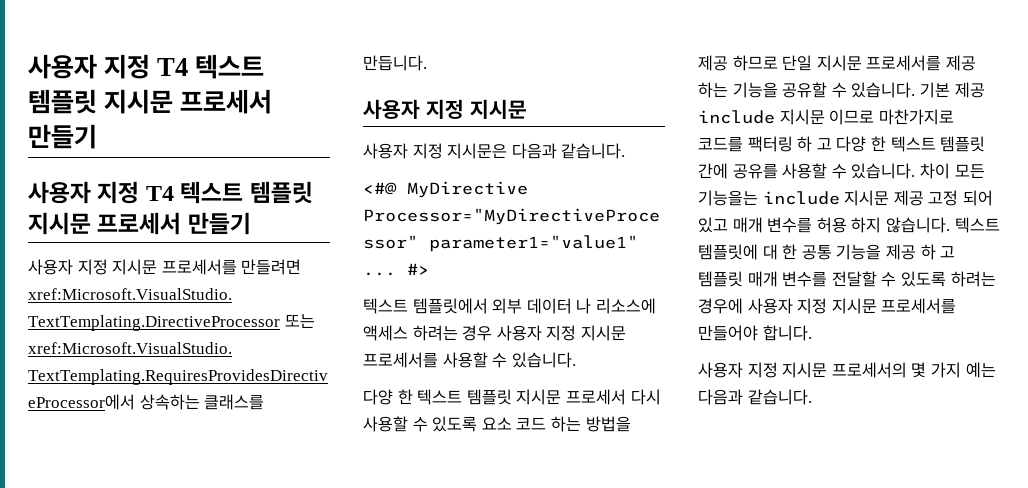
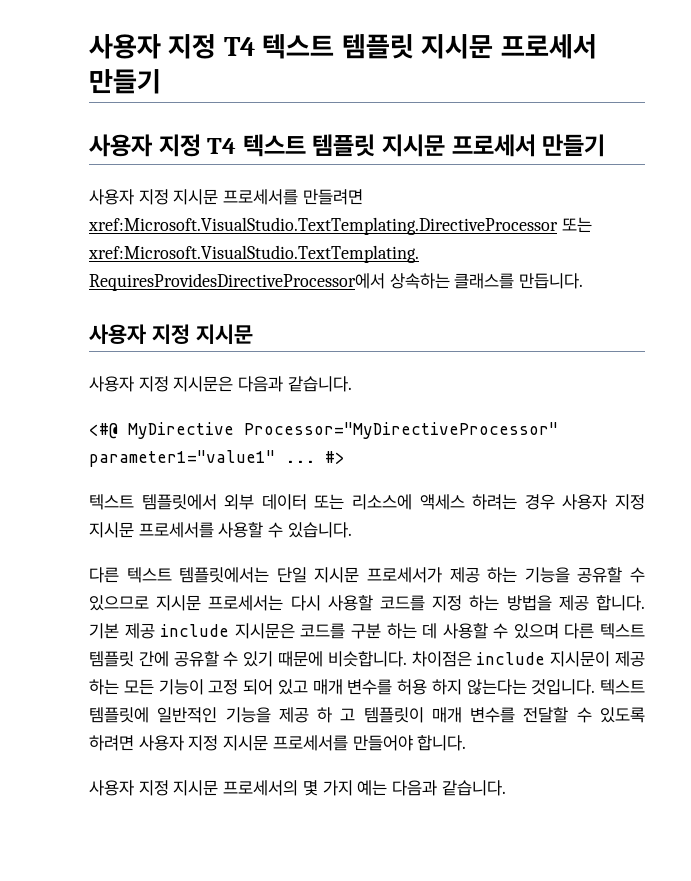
- 텍스트 템플릿에서 외부 데이터 나 리소스에 액세스 하려는 경우 사용자 지정 지시문 프로세서를 사용할 수 있습니다.
+ 텍스트 템플릿에서 외부 데이터 또는 리소스에 액세스 하려는 경우 사용자 지정 지시문 프로세서를 사용할 수 있습니다.
- 다양 한 텍스트 템플릿 지시문 프로세서 다시 사용할 수 있도록 요소 코드 하는 방법을 제공 하므로 단일 지시문 프로세서를 제공 하는 기능을 공유할 수 있습니다. 기본 제공 include 지시문 이므로 마찬가지로 코드를 팩터링 하 고 다양 한 텍스트 템플릿 간에 공유를 사용할 수 있습니다. 차이 모든 기능을는 include 지시문 제공 고정 되어 있고 매개 변수를 허용 하지 않습니다. 텍스트 템플릿에 대 한 공통 기능을 제공 하 고 템플릿 매개 변수를 전달할 수 있도록 하려는 경우에 사용자 지정 지시문 프로세서를 만들어야 합니다.
+ 다른 텍스트 템플릿에서는 단일 지시문 프로세서가 제공 하는 기능을 공유할 수 있으므로 지시문 프로세서는 다시 사용할 코드를 지정 하는 방법을 제공 합니다. 기본 제공 include 지시문은 코드를 구분 하는 데 사용할 수 있으며 다른 텍스트 템플릿 간에 공유할 수 있기 때문에 비슷합니다. 차이점은 include 지시문이 제공 하는 모든 기능이 고정 되어 있고 매개 변수를 허용 하지 않는다는 것입니다. 텍스트 템플릿에 일반적인 기능을 제공 하 고 템플릿이 매개 변수를 전달할 수 있도록 하려면 사용자 지정 지시문 프로세서를 만들어야 합니다.

